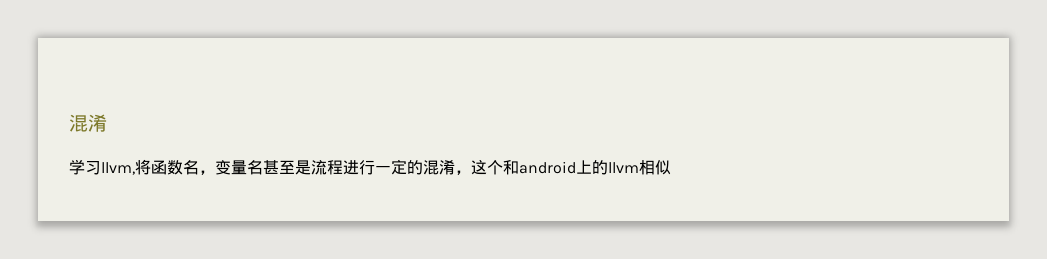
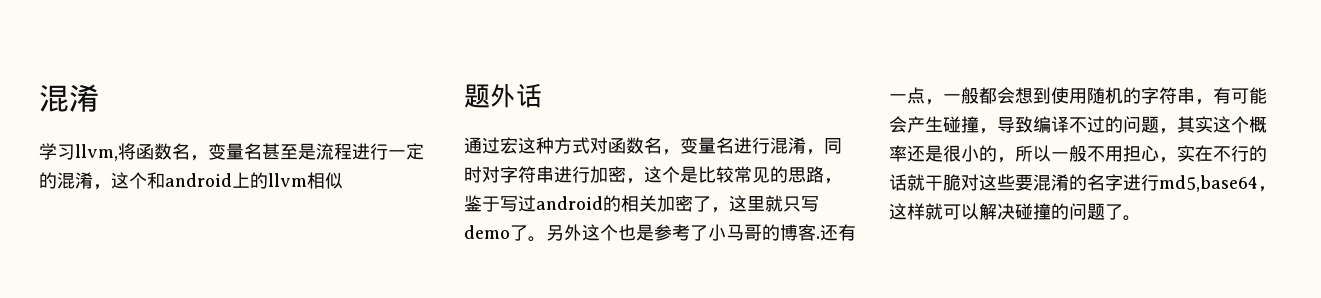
+ 题外话
+ 通过宏这种方式对函数名，变量名进行混淆，同时对字符串进行加密，这个是比较常见的思路，鉴于写过android的相关加密了，这里就只写demo了。另外这个也是参考了小马哥的博客.还有一点，一般都会想到使用随机的字符串，有可能会产生碰撞，导致编译不过的问题，其实这个概率还是很小的，所以一般不用担心，实在不行的话就干脆对这些要混淆的名字进行md5,base64，这样就可以解决碰撞的问题了。

